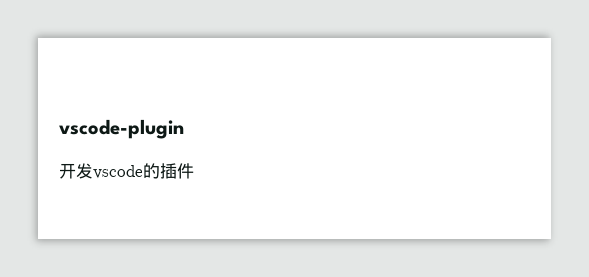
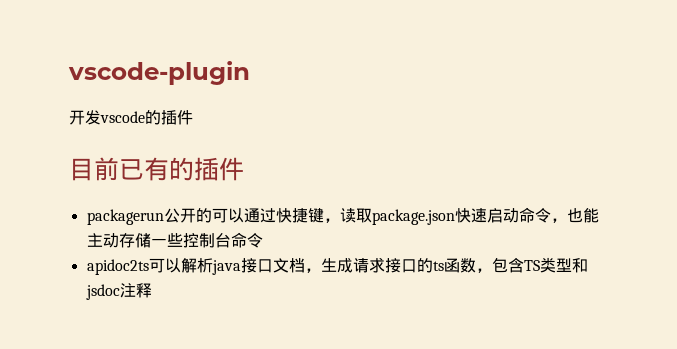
+ 目前已有的插件
+ packagerun公开的可以通过快捷键，读取package.json快速启动命令，也能主动存储一些控制台命令
+ apidoc2ts可以解析java接口文档，生成请求接口的ts函数，包含TS类型和jsdoc注释

